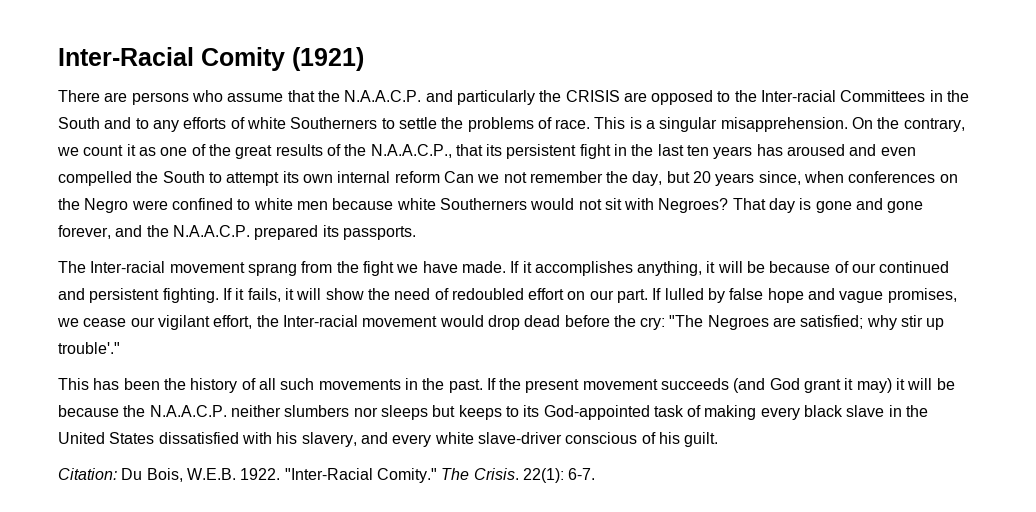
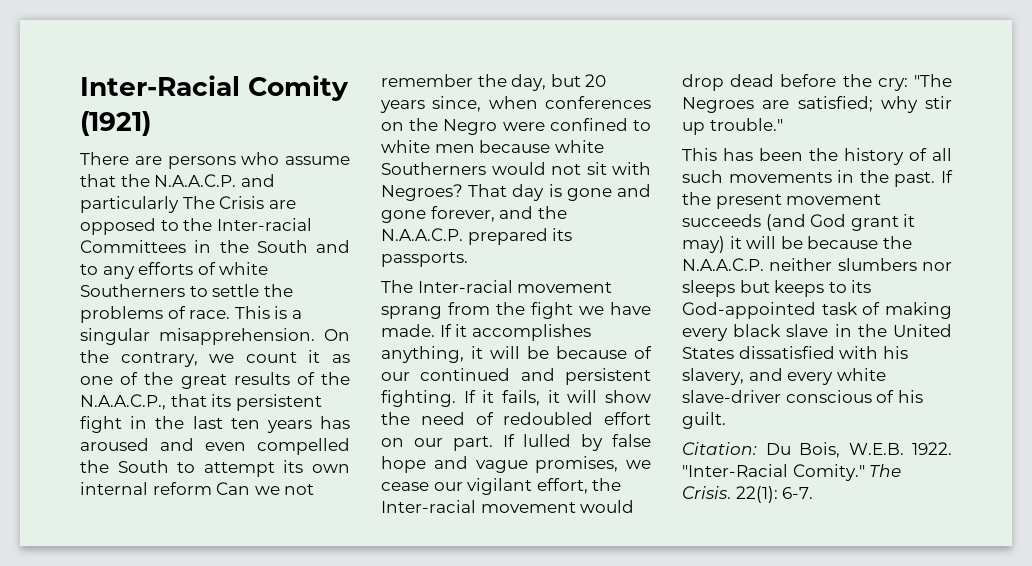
- There are persons who assume that the N.A.A.C.P. and particularly the CRISIS are opposed to the Inter-racial Committees in the South and to any efforts of white Southerners to settle the problems of race.
+ There are persons who assume that the N.A.A.C.P. and particularly The Crisis are opposed to the Inter-racial Committees in the South and to any efforts of white Southerners to settle the problems of race.
- If lulled by false hope and vague promises, we cease our vigilant effort, the Inter-racial movement would drop dead before the cry: "The Negroes are satisfied; why stir up trouble'."
+ If lulled by false hope and vague promises, we cease our vigilant effort, the Inter-racial movement would drop dead before the cry: "The Negroes are satisfied; why stir up trouble."

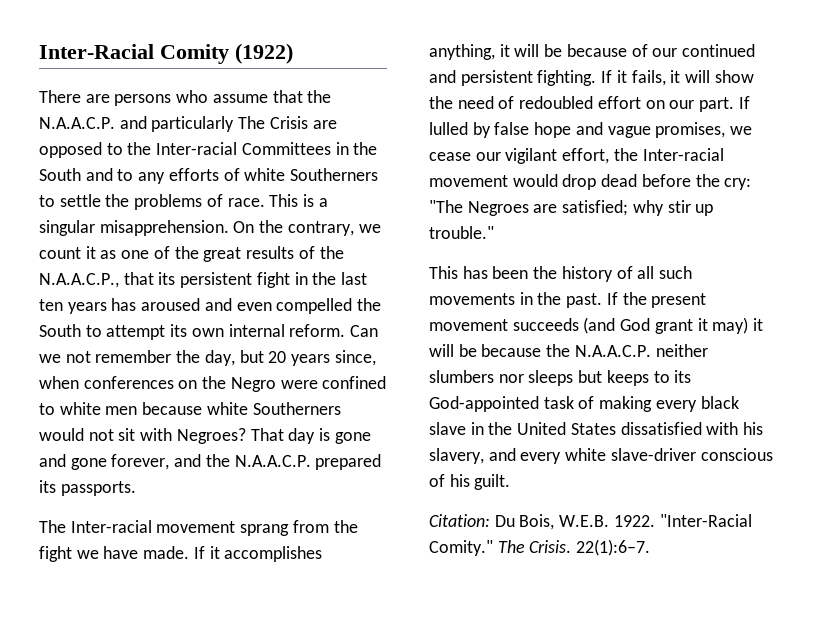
- Inter-Racial Comity (1921)
+ Inter-Racial Comity (1922)
- On the contrary, we count it as one of the great results of the N.A.A.C.P., that its persistent fight in the last ten years has aroused and even compelled the South to attempt its own internal reform Can we not remember the day, but 20 years since, when conferences on the Negro were confined to white men because white Southerners would not sit with Negroes?
+ On the contrary, we count it as one of the great results of the N.A.A.C.P., that its persistent fight in the last ten years has aroused and even compelled the South to attempt its own internal reform. Can we not remember the day, but 20 years since, when conferences on the Negro were confined to white men because white Southerners would not sit with Negroes?
- 22(1): 6-7.
+ 22(1):6–7.

